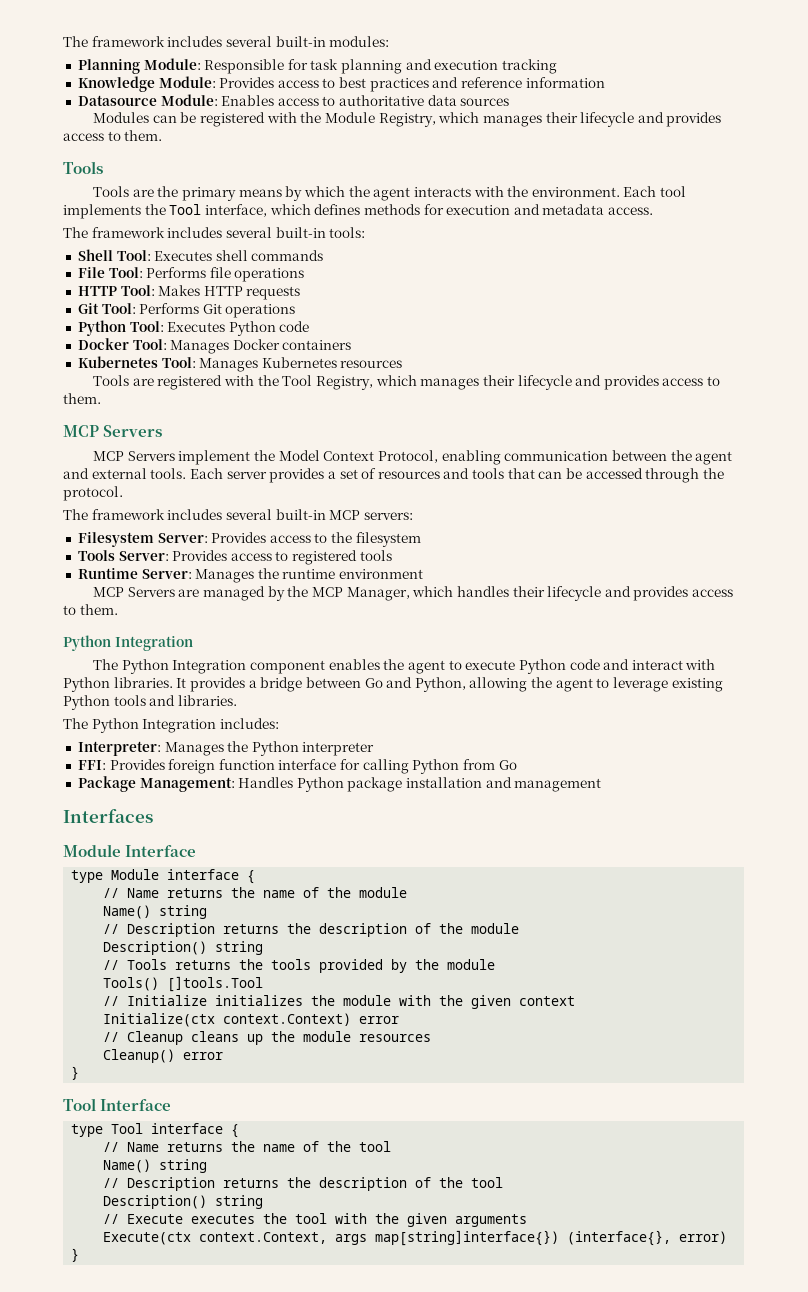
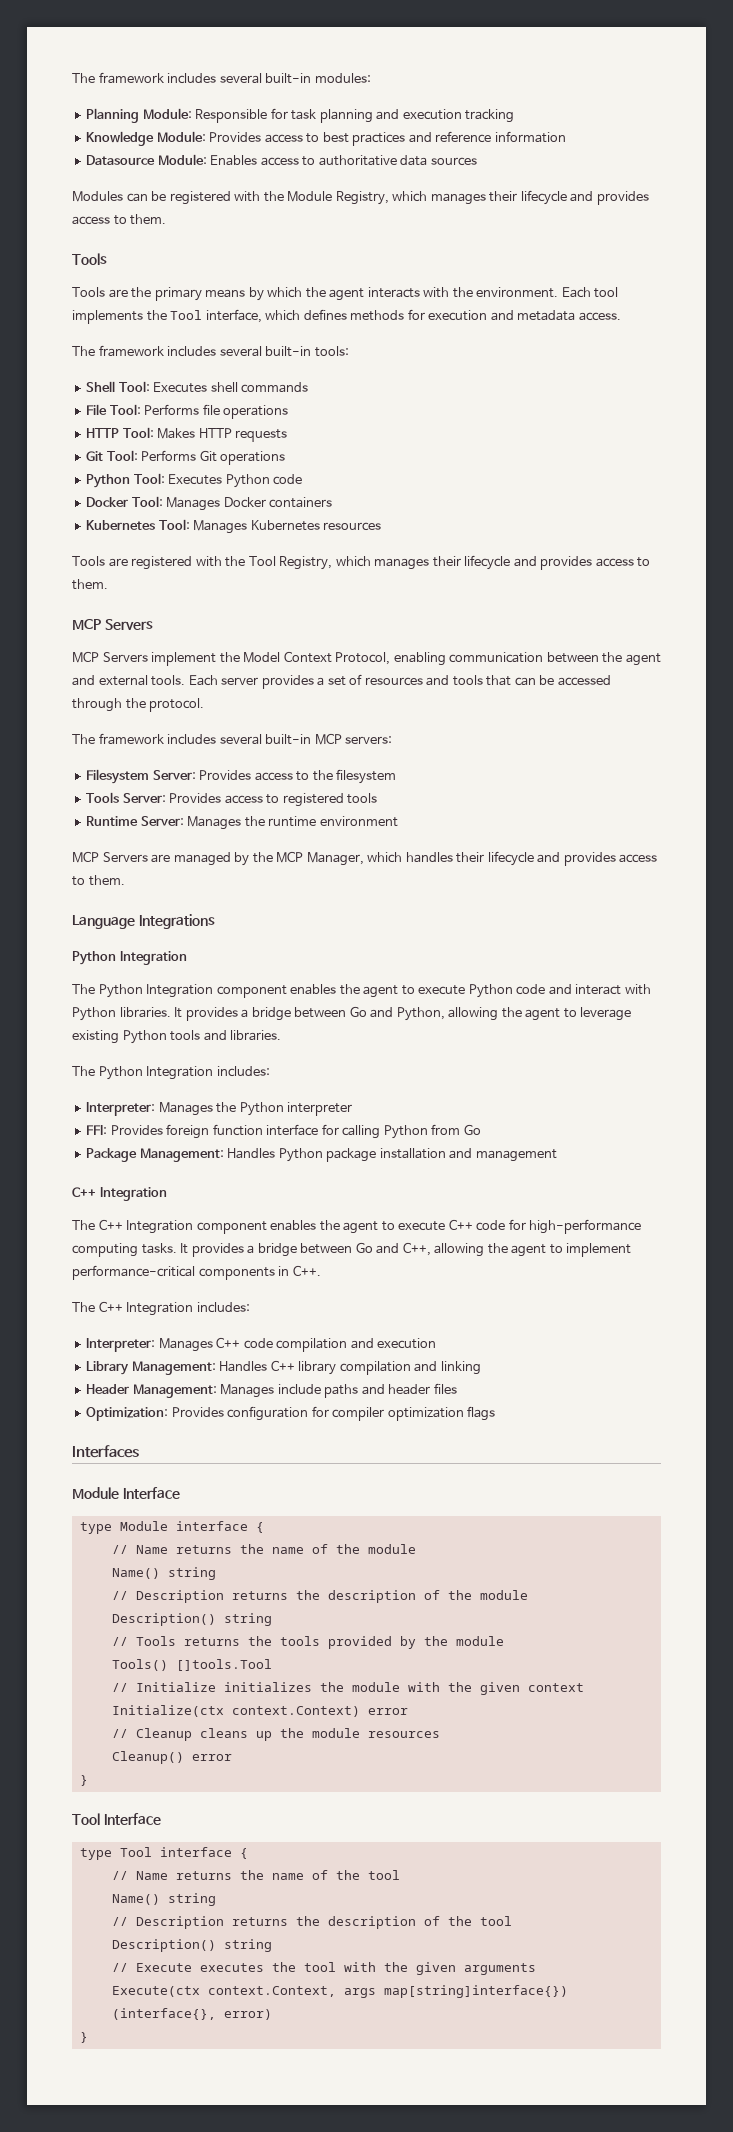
+ Language Integrations
  Package Management: Handles Python package installation and management
+ C++ Integration
+ The C++ Integration component enables the agent to execute C++ code for high-performance computing tasks. It provides a bridge between Go and C++, allowing the agent to implement performance-critical components in C++.
+ The C++ Integration includes:
+ Interpreter: Manages C++ code compilation and execution
+ Library Management: Handles C++ library compilation and linking
+ Header Management: Manages include paths and header files
+ Optimization: Provides configuration for compiler optimization flags

